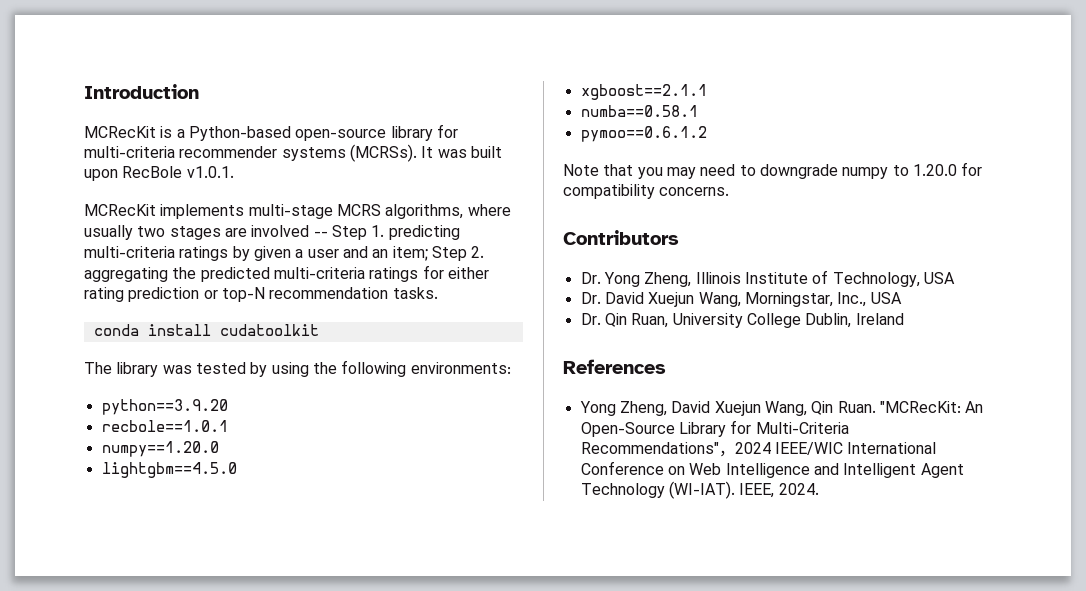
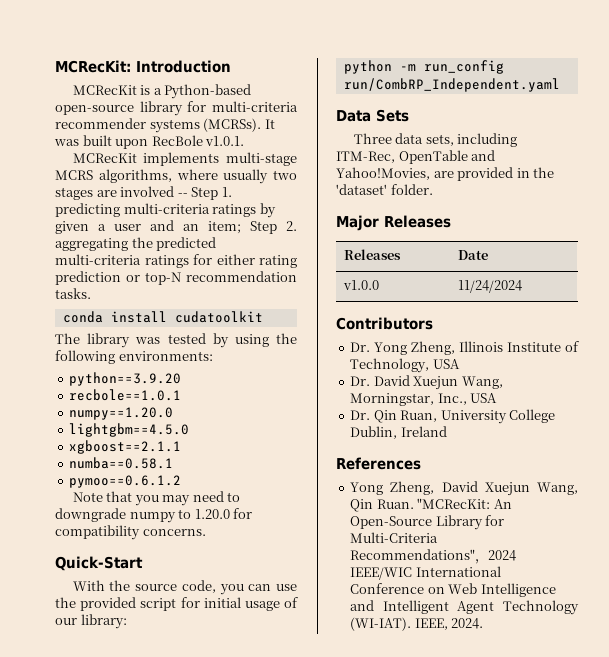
- Introduction
+ MCRecKit: Introduction
+ Quick-Start
+ With the source code, you can use the provided script for initial usage of our library:
+ python -m run_config run/CombRP_Independent.yaml
+ Data Sets
+ Three data sets, including ITM-Rec, OpenTable and Yahoo!Movies, are provided in the 'dataset' folder.
+ Major Releases
+ Releases | Date
+ v1.0.0 | 11/24/2024

